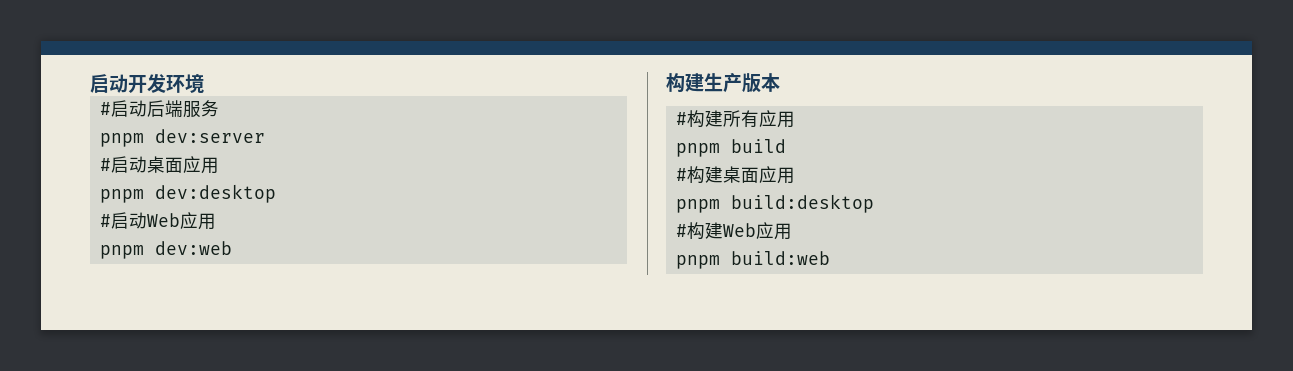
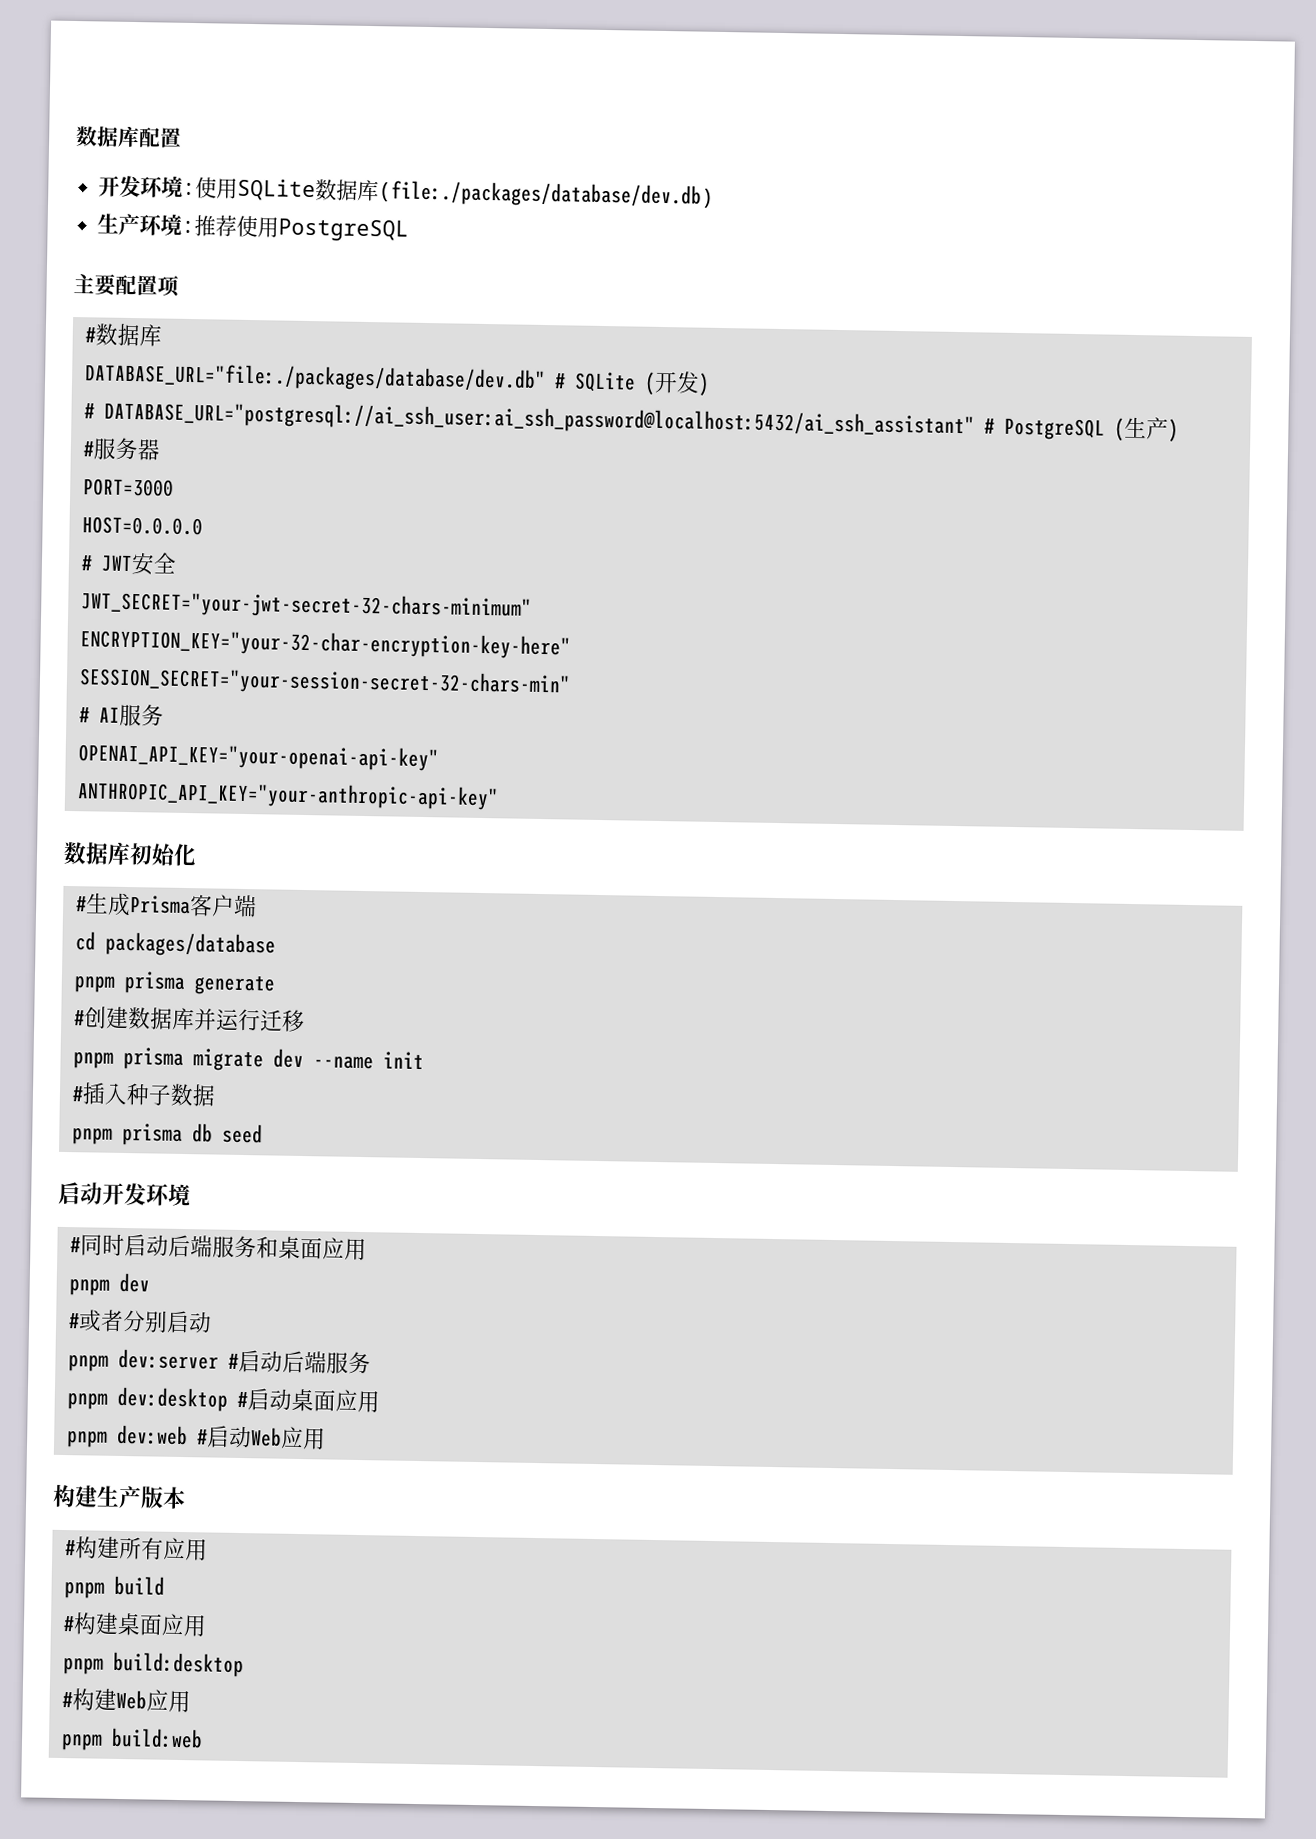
+ 数据库配置
+ 开发环境:使用SQLite数据库(file:./packages/database/dev.db)
+ 生产环境:推荐使用PostgreSQL
+ 主要配置项
+ #数据库
+ DATABASE_URL="file:./packages/database/dev.db" # SQLite (开发)
+ # DATABASE_URL="postgresql://ai_ssh_user:ai_ssh_password@localhost:5432/ai_ssh_assistant" # PostgreSQL (生产)
+ #服务器
+ PORT=3000
+ HOST=0.0.0.0
+ # JWT安全
+ JWT_SECRET="your-jwt-secret-32-chars-minimum"
+ ENCRYPTION_KEY="your-32-char-encryption-key-here"
+ SESSION_SECRET="your-session-secret-32-chars-min"
+ # AI服务
+ OPENAI_API_KEY="your-openai-api-key"
+ ANTHROPIC_API_KEY="your-anthropic-api-key"
+ 数据库初始化
+ #生成Prisma客户端
+ cd packages/database
+ pnpm prisma generate
+ #创建数据库并运行迁移
+ pnpm prisma migrate dev --name init
+ #插入种子数据
+ pnpm prisma db seed
  启动开发环境
- #启动后端服务
+ #同时启动后端服务和桌面应用
+ pnpm dev
+ #或者分别启动
+ pnpm dev:server #启动后端服务
- pnpm dev:server
- #启动桌面应用
+ pnpm dev:desktop #启动桌面应用
- pnpm dev:desktop
- #启动Web应用
+ pnpm dev:web #启动Web应用
- pnpm dev:web

